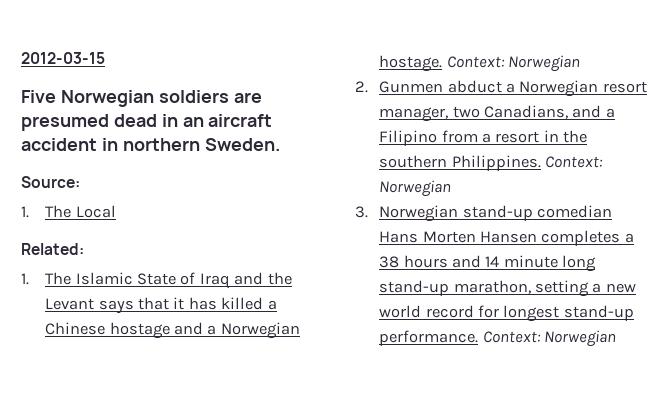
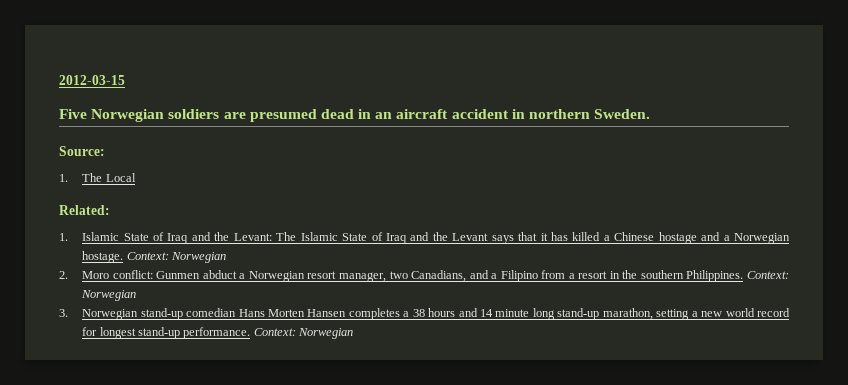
- 1. The Islamic State of Iraq and the Levant says that it has killed a Chinese hostage and a Norwegian hostage.
+ 1. Islamic State of Iraq and the Levant: The Islamic State of Iraq and the Levant says that it has killed a Chinese hostage and a Norwegian hostage.
- 2. Gunmen abduct a Norwegian resort manager, two Canadians, and a Filipino from a resort in the southern Philippines.
+ 2. Moro conflict: Gunmen abduct a Norwegian resort manager, two Canadians, and a Filipino from a resort in the southern Philippines.

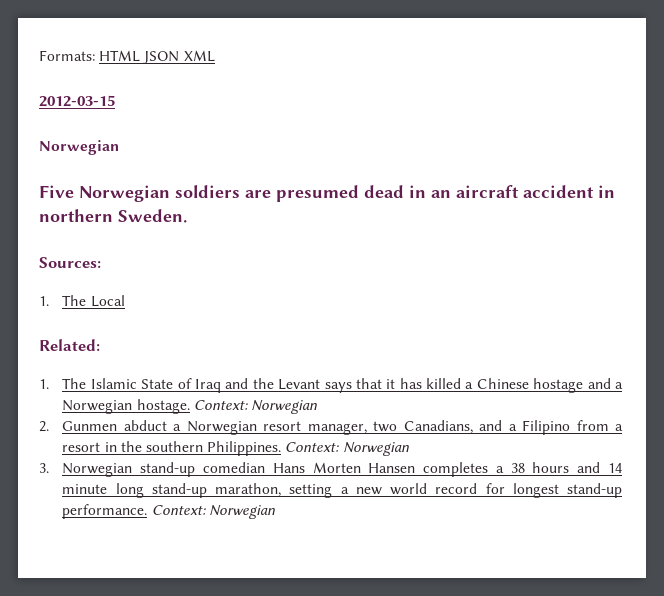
+ Formats: HTML JSON XML
  2012-03-15
+ Norwegian
- Source:
+ Sources:
- 1. Islamic State of Iraq and the Levant: The Islamic State of Iraq and the Levant says that it has killed a Chinese hostage and a Norwegian hostage.
+ 1. The Islamic State of Iraq and the Levant says that it has killed a Chinese hostage and a Norwegian hostage.
- 2. Moro conflict: Gunmen abduct a Norwegian resort manager, two Canadians, and a Filipino from a resort in the southern Philippines.
+ 2. Gunmen abduct a Norwegian resort manager, two Canadians, and a Filipino from a resort in the southern Philippines.

